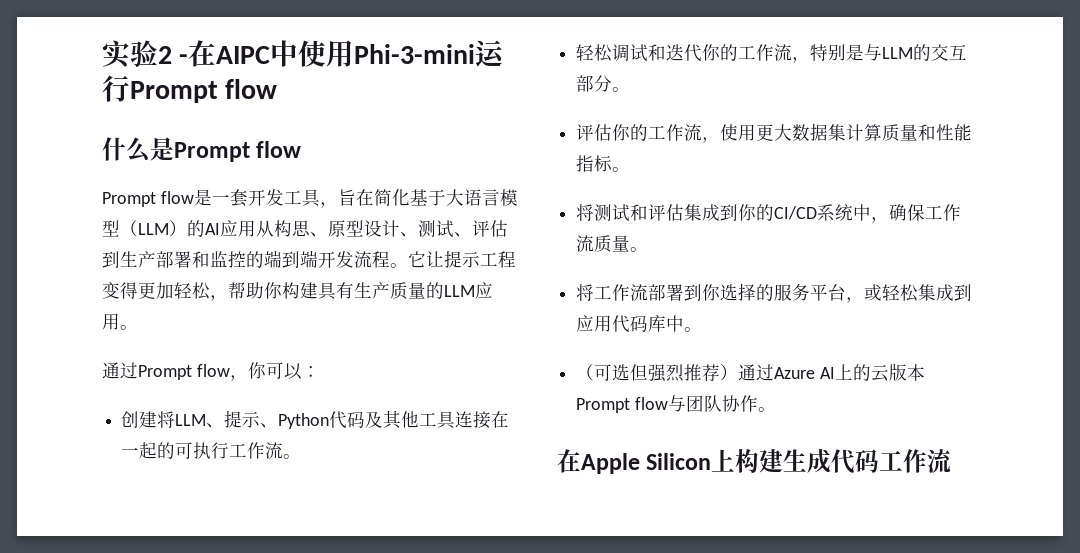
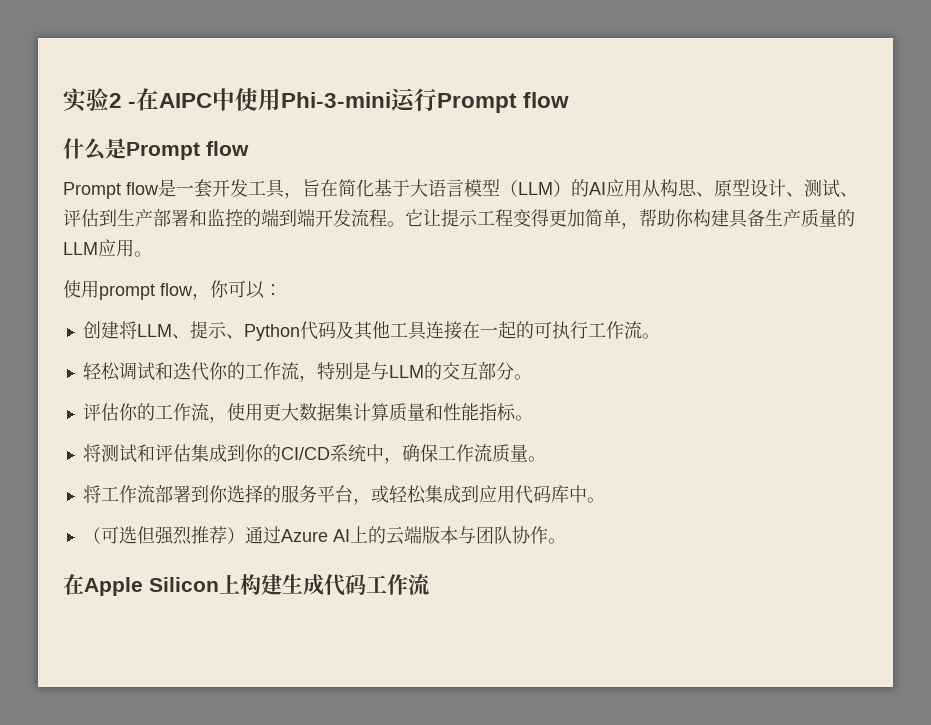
- 它让提示工程变得更加轻松，帮助你构建具有生产质量的LLM应用。
+ 它让提示工程变得更加简单，帮助你构建具备生产质量的LLM应用。
- 通过Prompt flow，你可以：
+ 使用prompt flow，你可以：
- （可选但强烈推荐）通过Azure AI上的云版本Prompt flow与团队协作。
+ （可选但强烈推荐）通过Azure AI上的云端版本与团队协作。

